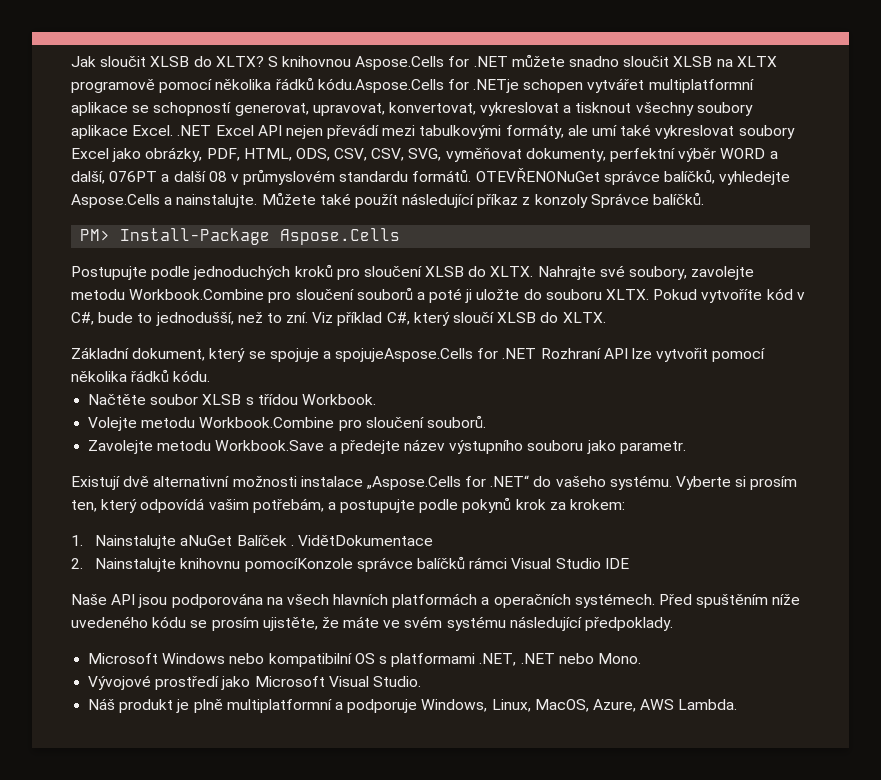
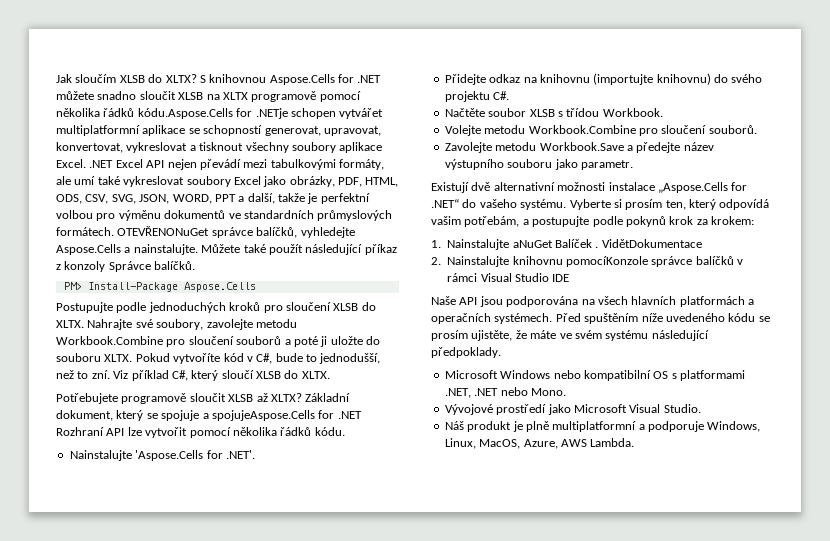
- Jak sloučit XLSB do XLTX?
+ Jak sloučím XLSB do XLTX?
- S knihovnou Aspose.Cells for .NET můžete snadno sloučit XLSB na XLTX programově pomocí několika řádků kódu.Aspose.Cells for .NETje schopen vytvářet multiplatformní aplikace se schopností generovat, upravovat, konvertovat, vykreslovat a tisknout všechny soubory aplikace Excel. .NET Excel API nejen převádí mezi tabulkovými formáty, ale umí také vykreslovat soubory Excel jako obrázky, PDF, HTML, ODS, CSV, CSV, SVG, vyměňovat dokumenty, perfektní výběr WORD a další, 076PT a další 08 v průmyslovém standardu formátů.
+ S knihovnou Aspose.Cells for .NET můžete snadno sloučit XLSB na XLTX programově pomocí několika řádků kódu.Aspose.Cells for .NETje schopen vytvářet multiplatformní aplikace se schopností generovat, upravovat, konvertovat, vykreslovat a tisknout všechny soubory aplikace Excel. .NET Excel API nejen převádí mezi tabulkovými formáty, ale umí také vykreslovat soubory Excel jako obrázky, PDF, HTML, ODS, CSV, SVG, JSON, WORD, PPT a další, takže je perfektní volbou pro výměnu dokumentů ve standardních průmyslových formátech.
+ Potřebujete programově sloučit XLSB až XLTX?
+ Nainstalujte 'Aspose.Cells for .NET'.
+ Přidejte odkaz na knihovnu (importujte knihovnu) do svého projektu C#.
- 2. Nainstalujte knihovnu pomocíKonzole správce balíčků rámci Visual Studio IDE
+ 2. Nainstalujte knihovnu pomocíKonzole správce balíčků v rámci Visual Studio IDE

